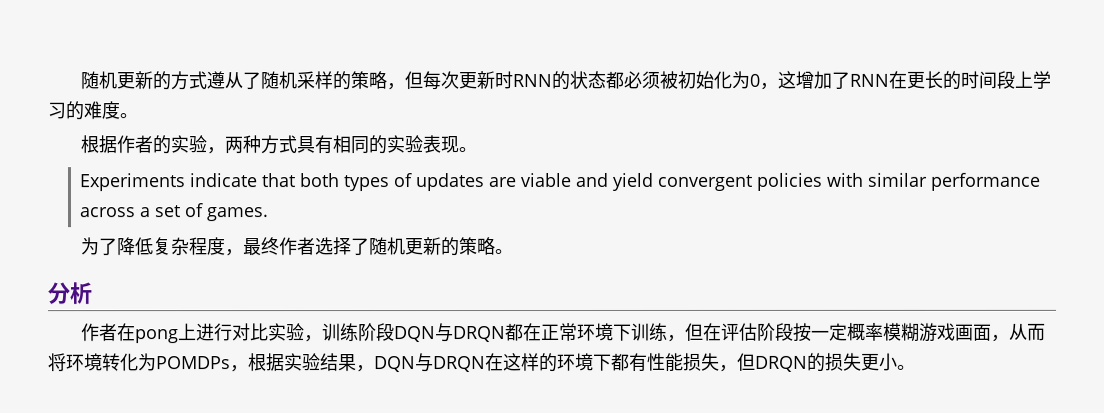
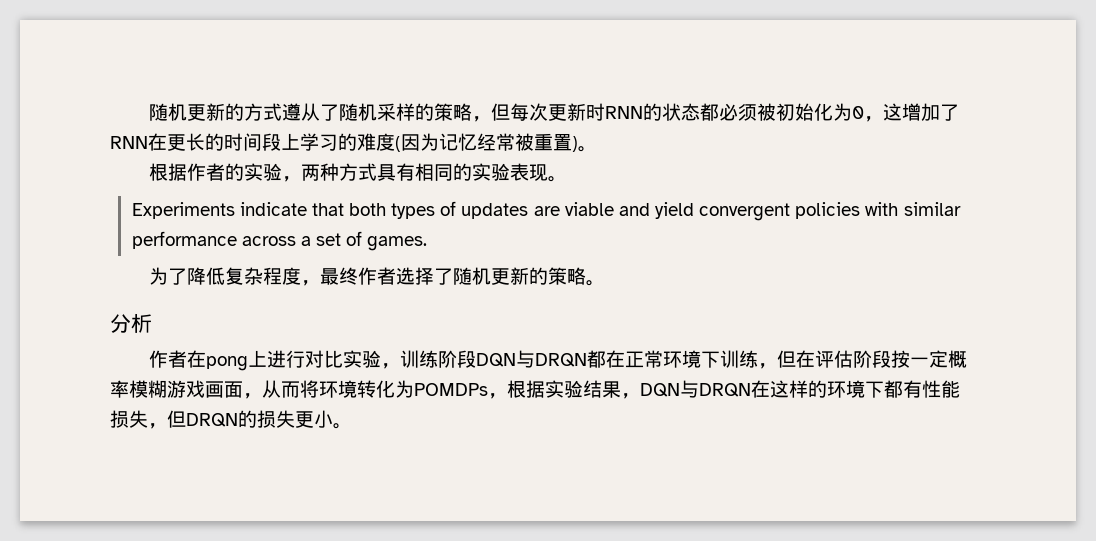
- 随机更新的方式遵从了随机采样的策略，但每次更新时RNN的状态都必须被初始化为0，这增加了RNN在更长的时间段上学习的难度。
+ 随机更新的方式遵从了随机采样的策略，但每次更新时RNN的状态都必须被初始化为0，这增加了RNN在更长的时间段上学习的难度(因为记忆经常被重置)。

